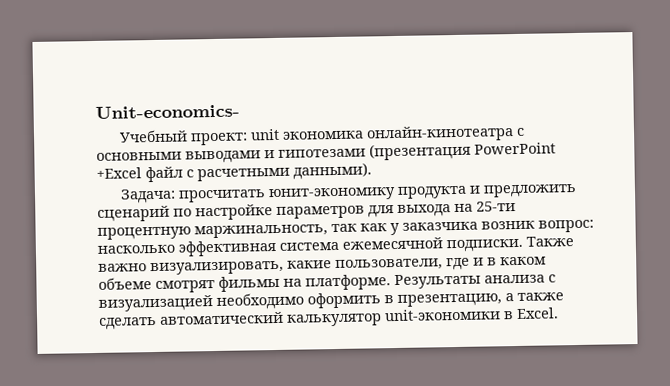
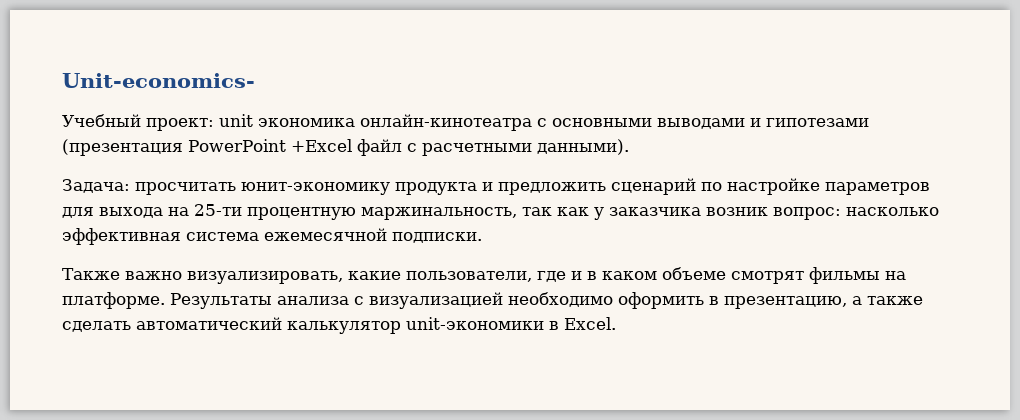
- Задача: просчитать юнит-экономику продукта и предложить сценарий по настройке параметров для выхода на 25-ти процентную маржинальность, так как у заказчика возник вопрос: насколько эффективная система ежемесячной подписки. Также важно визуализировать, какие пользователи, где и в каком объеме смотрят фильмы на платформе.
+ Задача: просчитать юнит-экономику продукта и предложить сценарий по настройке параметров для выхода на 25-ти процентную маржинальность, так как у заказчика возник вопрос: насколько эффективная система ежемесячной подписки.
+ Также важно визуализировать, какие пользователи, где и в каком объеме смотрят фильмы на платформе.

